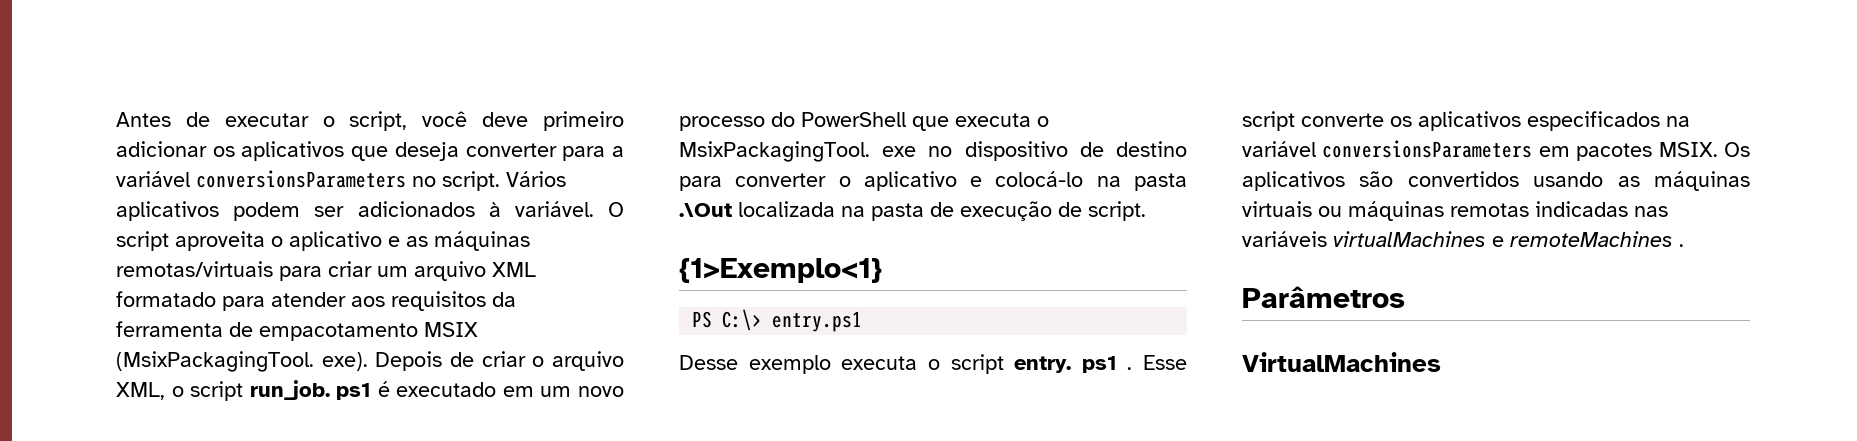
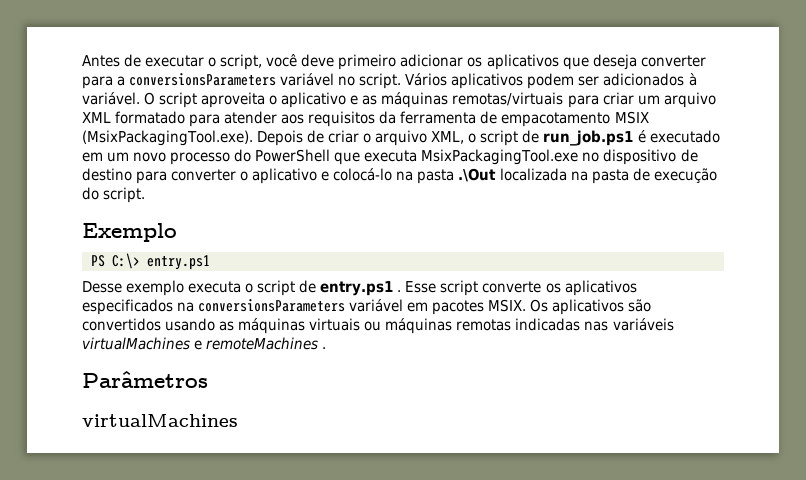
- Antes de executar o script, você deve primeiro adicionar os aplicativos que deseja converter para a variável conversionsParameters no script.
+ Antes de executar o script, você deve primeiro adicionar os aplicativos que deseja converter para a conversionsParameters variável no script.
- O script aproveita o aplicativo e as máquinas remotas/virtuais para criar um arquivo XML formatado para atender aos requisitos da ferramenta de empacotamento MSIX (MsixPackagingTool. exe). Depois de criar o arquivo XML, o script run_job. ps1 é executado em um novo processo do PowerShell que executa o MsixPackagingTool. exe no dispositivo de destino para converter o aplicativo e colocá-lo na pasta .\Out localizada na pasta de execução de script.
+ O script aproveita o aplicativo e as máquinas remotas/virtuais para criar um arquivo XML formatado para atender aos requisitos da ferramenta de empacotamento MSIX (MsixPackagingTool.exe). Depois de criar o arquivo XML, o script de run_job.ps1 é executado em um novo processo do PowerShell que executa MsixPackagingTool.exe no dispositivo de destino para converter o aplicativo e colocá-lo na pasta .\Out localizada na pasta de execução do script.
- {1>Exemplo<1}
+ Exemplo
- Desse exemplo executa o script entry. ps1 .
+ Desse exemplo executa o script de entry.ps1 .
- Esse script converte os aplicativos especificados na variável conversionsParameters em pacotes MSIX.
+ Esse script converte os aplicativos especificados na conversionsParameters variável em pacotes MSIX.
  Parâmetros
- VirtualMachines
+ virtualMachines

